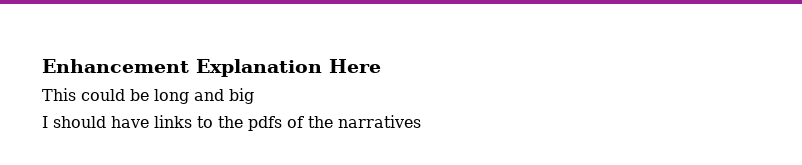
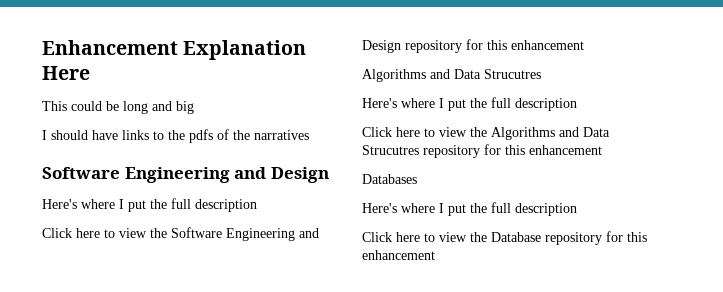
  I should have links to the pdfs of the narratives
+ Software Engineering and Design
+ Here's where I put the full description
+ Click here to view the Software Engineering and Design repository for this enhancement
+ Algorithms and Data Strucutres
+ Here's where I put the full description
+ Click here to view the Algorithms and Data Strucutres repository for this enhancement
+ Databases
+ Here's where I put the full description
+ Click here to view the Database repository for this enhancement

